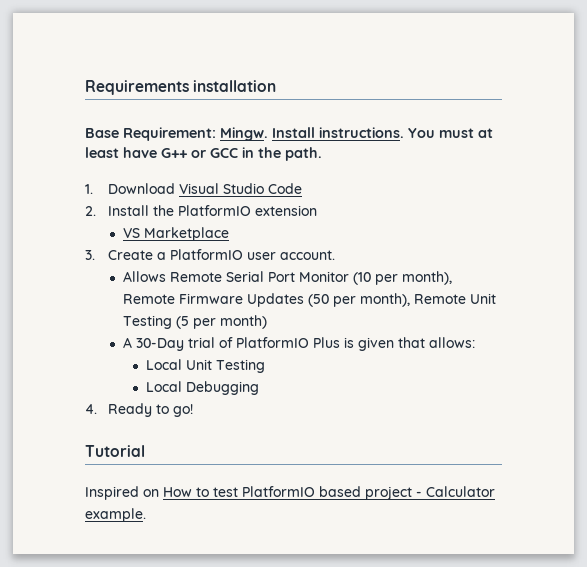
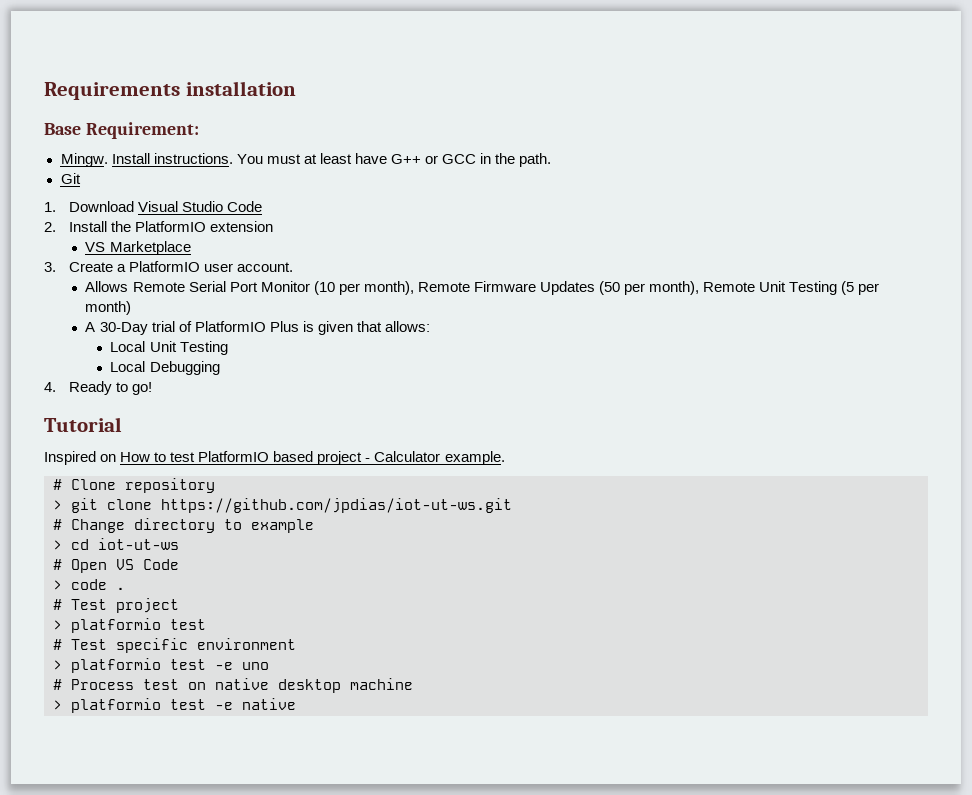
- Base Requirement: Mingw.
+ Base Requirement:
+ Mingw.
+ Git
+ # Clone repository
+ > git clone https://github.com/jpdias/iot-ut-ws.git
+ # Change directory to example
+ > cd iot-ut-ws
+ # Open VS Code
+ > code .
+ # Test project
+ > platformio test
+ # Test specific environment
+ > platformio test -e uno
+ # Process test on native desktop machine
+ > platformio test -e native

